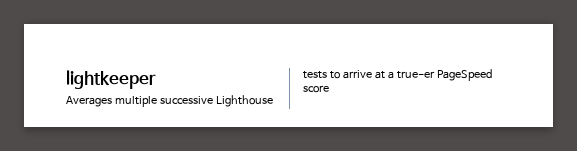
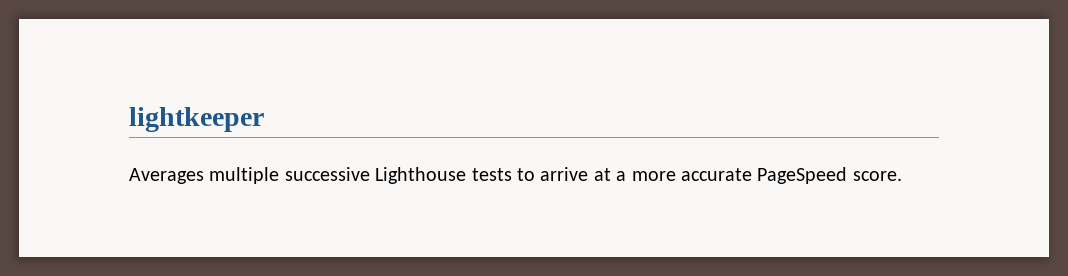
- Averages multiple successive Lighthouse tests to arrive at a true-er PageSpeed score
+ Averages multiple successive Lighthouse tests to arrive at a more accurate PageSpeed score.

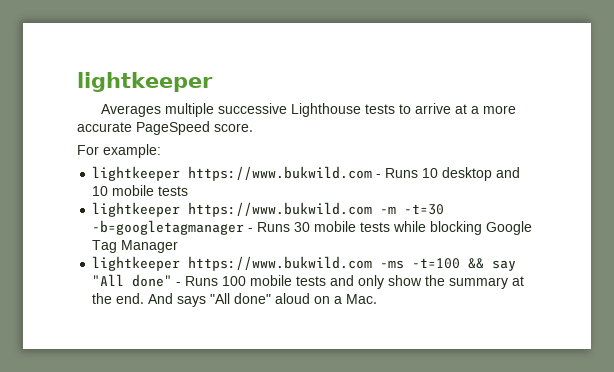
+ For example:
+ lightkeeper https://www.bukwild.com - Runs 10 desktop and 10 mobile tests
+ lightkeeper https://www.bukwild.com -m -t=30 -b=googletagmanager - Runs 30 mobile tests while blocking Google Tag Manager
+ lightkeeper https://www.bukwild.com -ms -t=100 && say "All done" - Runs 100 mobile tests and only show the summary at the end. And says "All done" aloud on a Mac.

